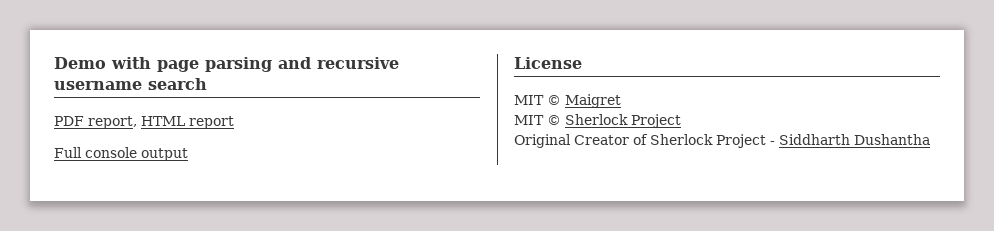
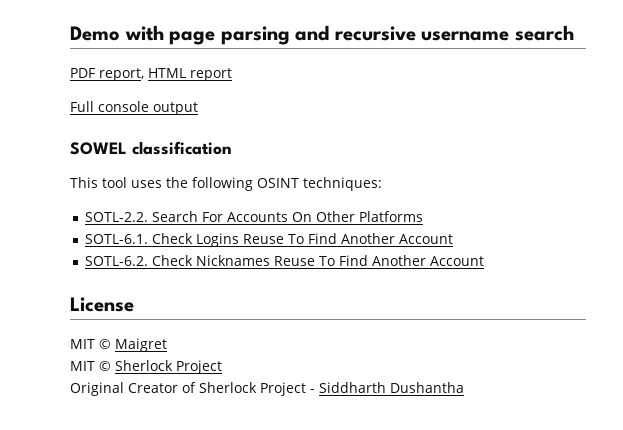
+ SOWEL classification
+ This tool uses the following OSINT techniques:
+ SOTL-2.2. Search For Accounts On Other Platforms
+ SOTL-6.1. Check Logins Reuse To Find Another Account
+ SOTL-6.2. Check Nicknames Reuse To Find Another Account

